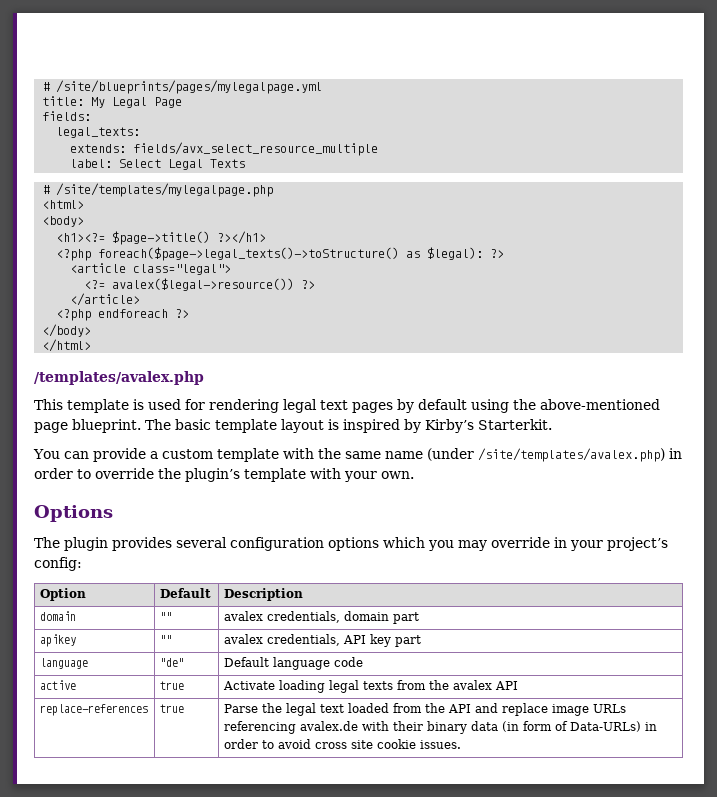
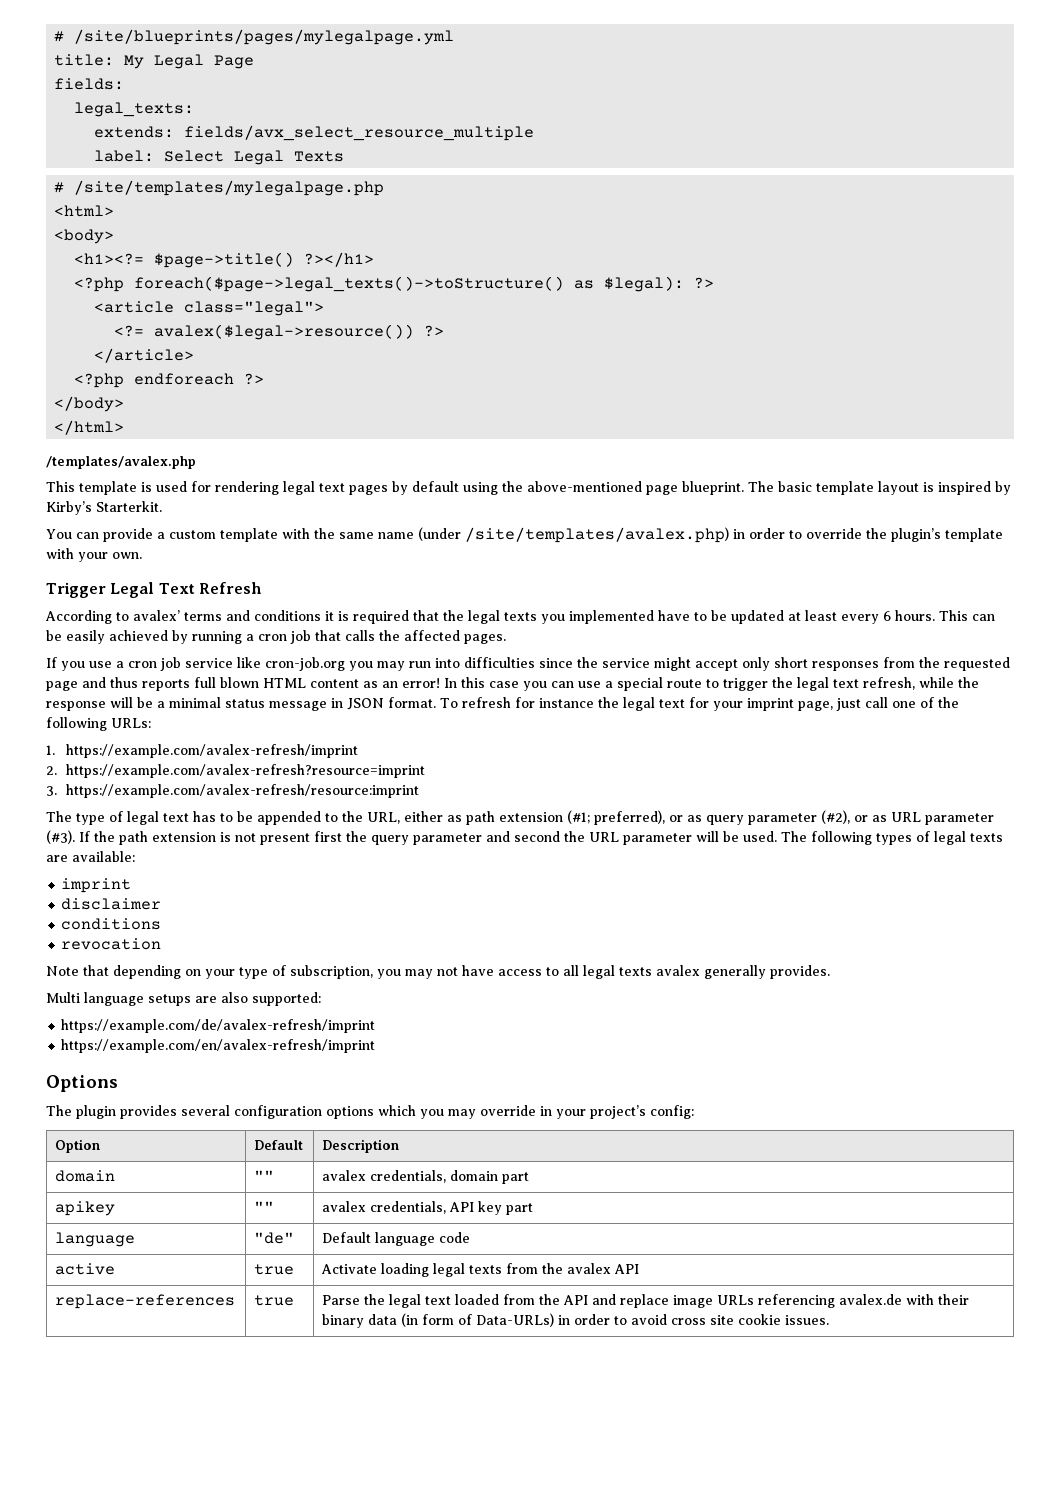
+ Trigger Legal Text Refresh
+ According to avalex’ terms and conditions it is required that the legal texts you implemented have to be updated at least every 6 hours. This can be easily achieved by running a cron job that calls the affected pages.
+ If you use a cron job service like cron-job.org you may run into difficulties since the service might accept only short responses from the requested page and thus reports full blown HTML content as an error! In this case you can use a special route to trigger the legal text refresh, while the response will be a minimal status message in JSON format. To refresh for instance the legal text for your imprint page, just call one of the following URLs:
+ 1. https://example.com/avalex-refresh/imprint
+ 2. https://example.com/avalex-refresh?resource=imprint
+ 3. https://example.com/avalex-refresh/resource:imprint
+ The type of legal text has to be appended to the URL, either as path extension (#1; preferred), or as query parameter (#2), or as URL parameter (#3). If the path extension is not present first the query parameter and second the URL parameter will be used. The following types of legal texts are available:
+ imprint
+ disclaimer
+ conditions
+ revocation
+ Note that depending on your type of subscription, you may not have access to all legal texts avalex generally provides.
+ Multi language setups are also supported:
+ https://example.com/de/avalex-refresh/imprint
+ https://example.com/en/avalex-refresh/imprint

